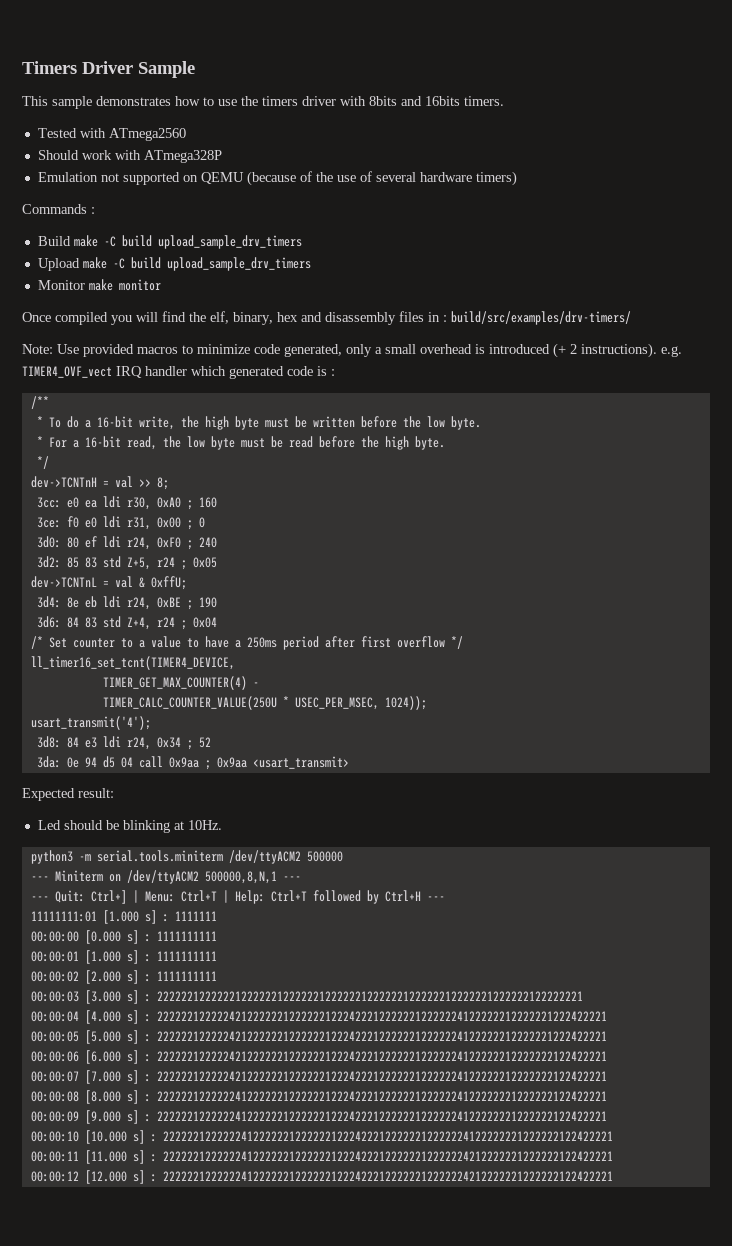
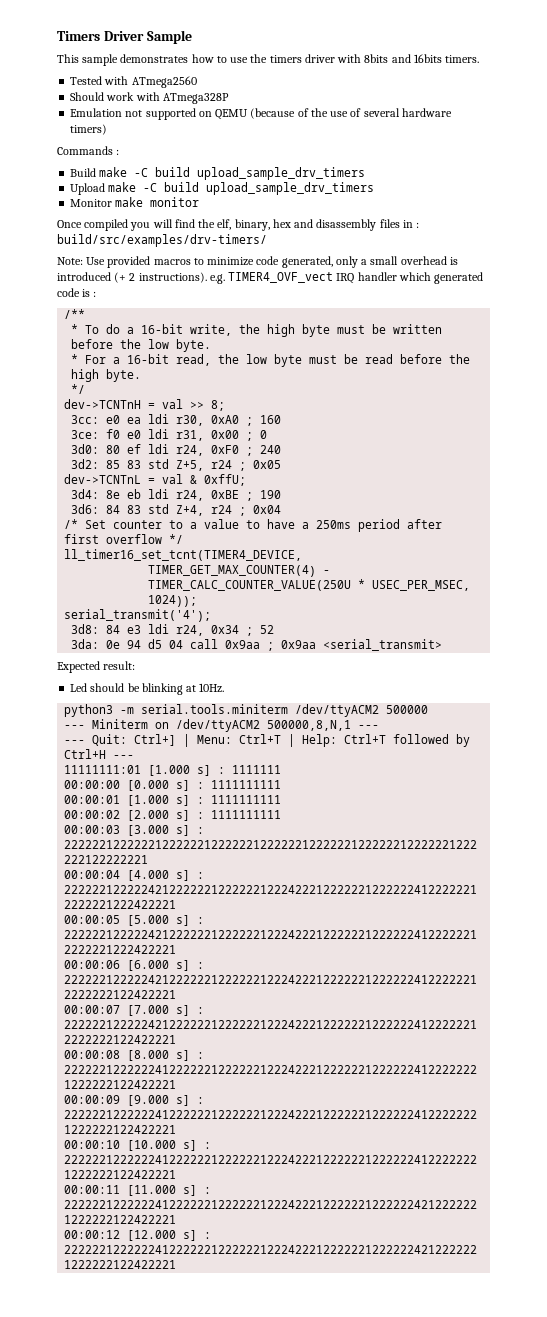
- usart_transmit('4');
+ serial_transmit('4');
- 3da: 0e 94 d5 04 call 0x9aa ; 0x9aa <usart_transmit>
+ 3da: 0e 94 d5 04 call 0x9aa ; 0x9aa <serial_transmit>

